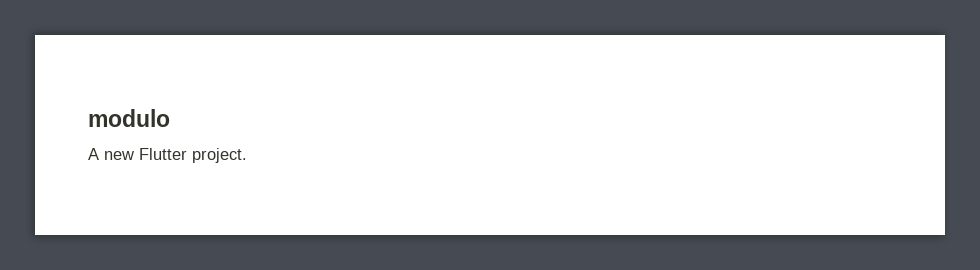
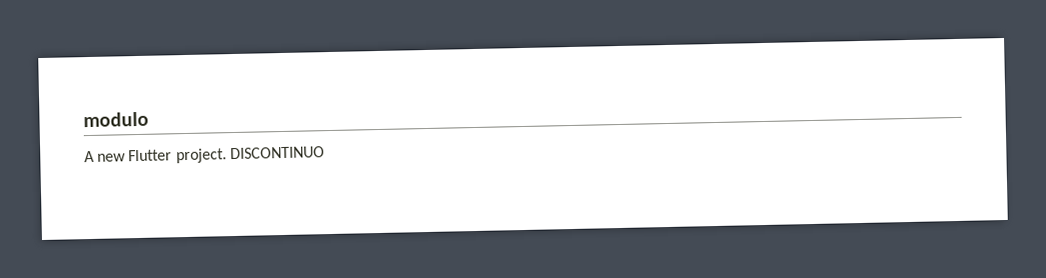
+ DISCONTINUO

